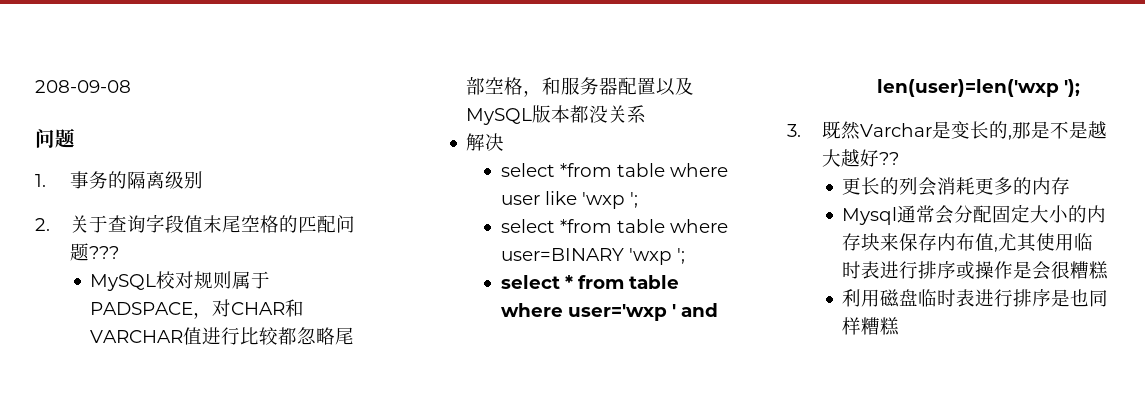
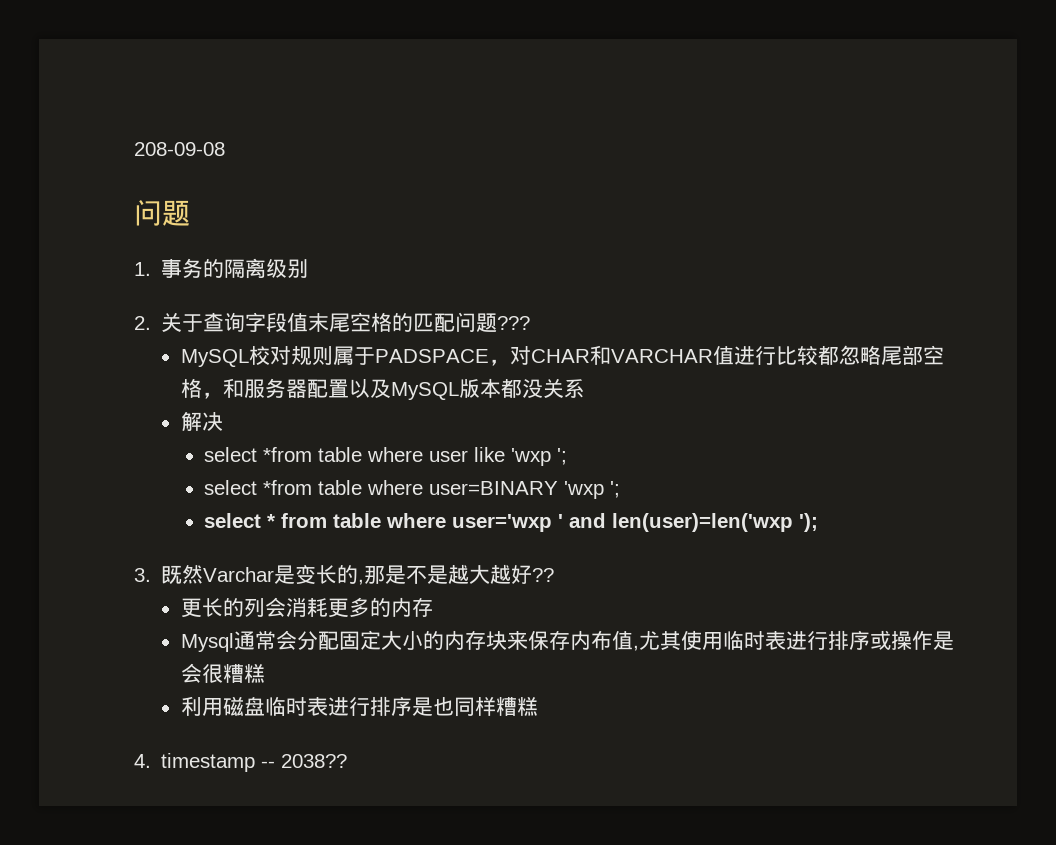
+ 4. timestamp -- 2038??

